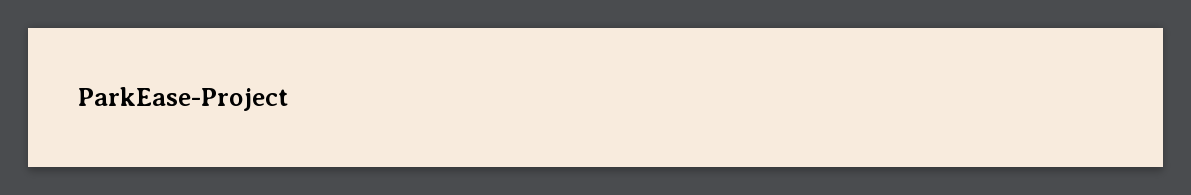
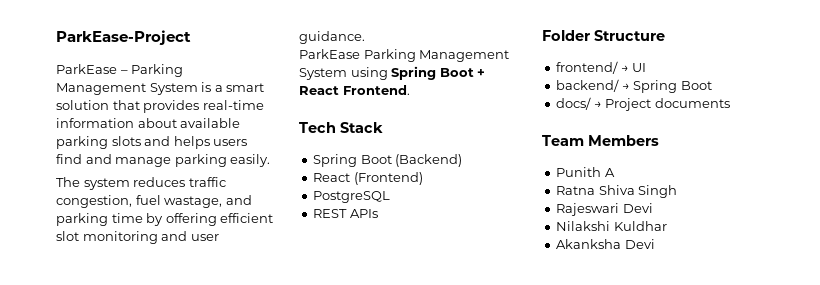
+ ParkEase – Parking Management System is a smart solution that provides real-time information about available parking slots and helps users find and manage parking easily.
+ The system reduces traffic congestion, fuel wastage, and parking time by offering efficient slot monitoring and user guidance.
+ ParkEase Parking Management System using Spring Boot + React Frontend.
+ Tech Stack
+ Spring Boot (Backend)
+ React (Frontend)
+ PostgreSQL
+ REST APIs
+ Folder Structure
+ frontend/ → UI
+ backend/ → Spring Boot
+ docs/ → Project documents
+ Team Members
+ Punith A
+ Ratna Shiva Singh
+ Rajeswari Devi
+ Nilakshi Kuldhar
+ Akanksha Devi

